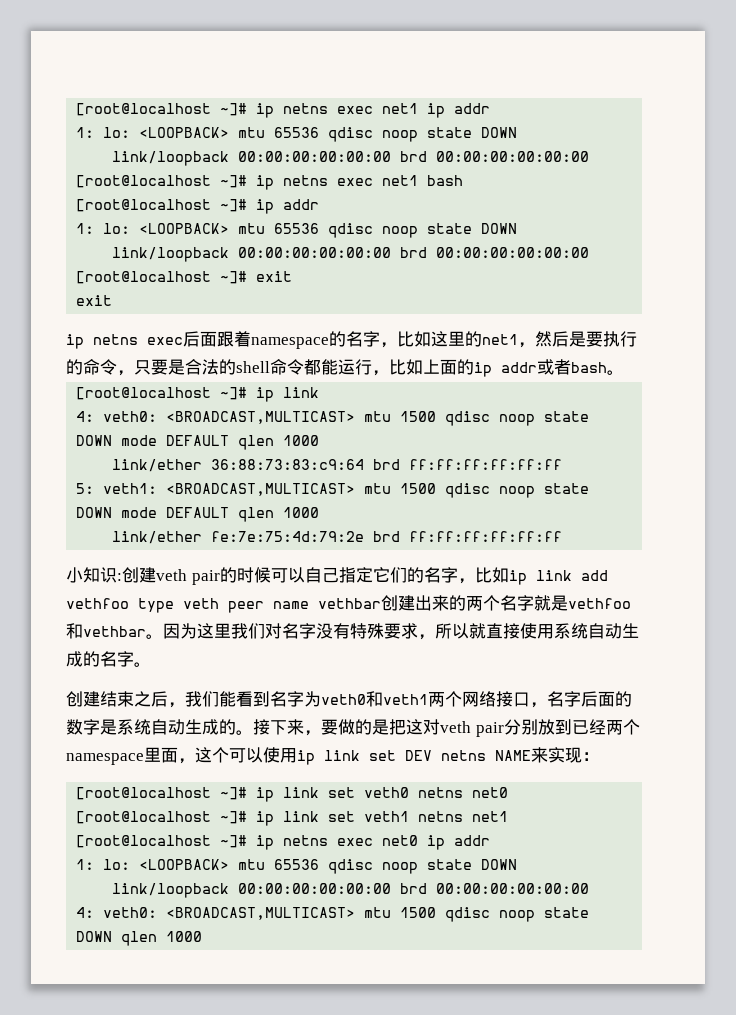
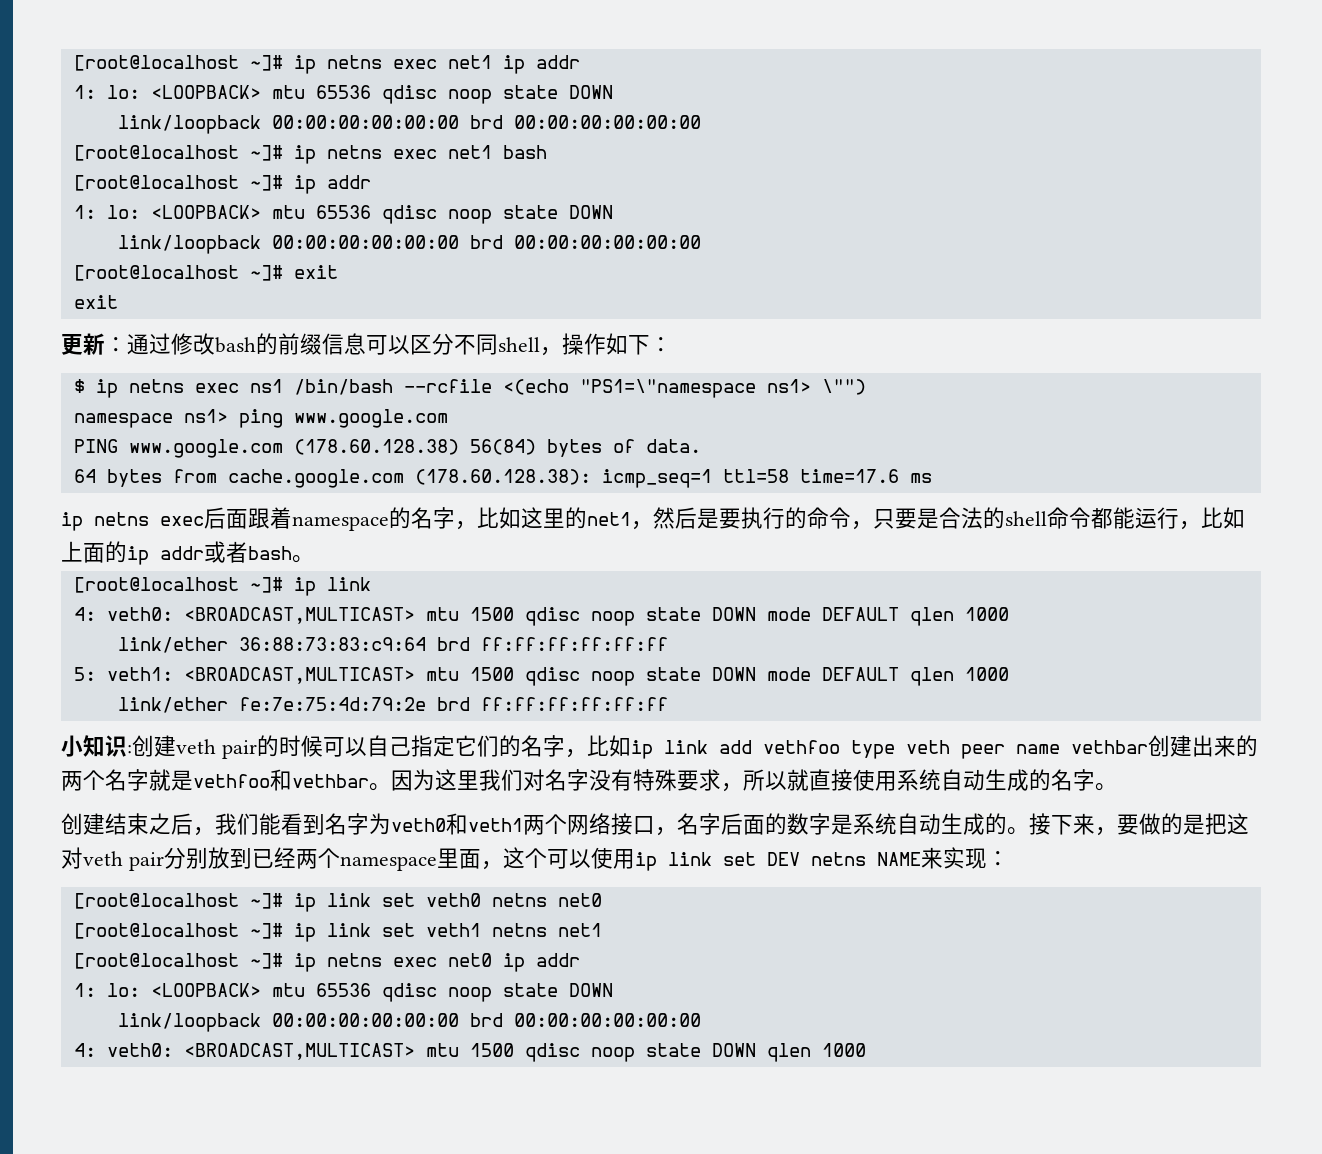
+ 更新：通过修改bash的前缀信息可以区分不同shell，操作如下：
+ $ ip netns exec ns1 /bin/bash --rcfile <(echo "PS1=\"namespace ns1> \"")
+ namespace ns1> ping www.google.com
+ PING www.google.com (178.60.128.38) 56(84) bytes of data.
+ 64 bytes from cache.google.com (178.60.128.38): icmp_seq=1 ttl=58 time=17.6 ms

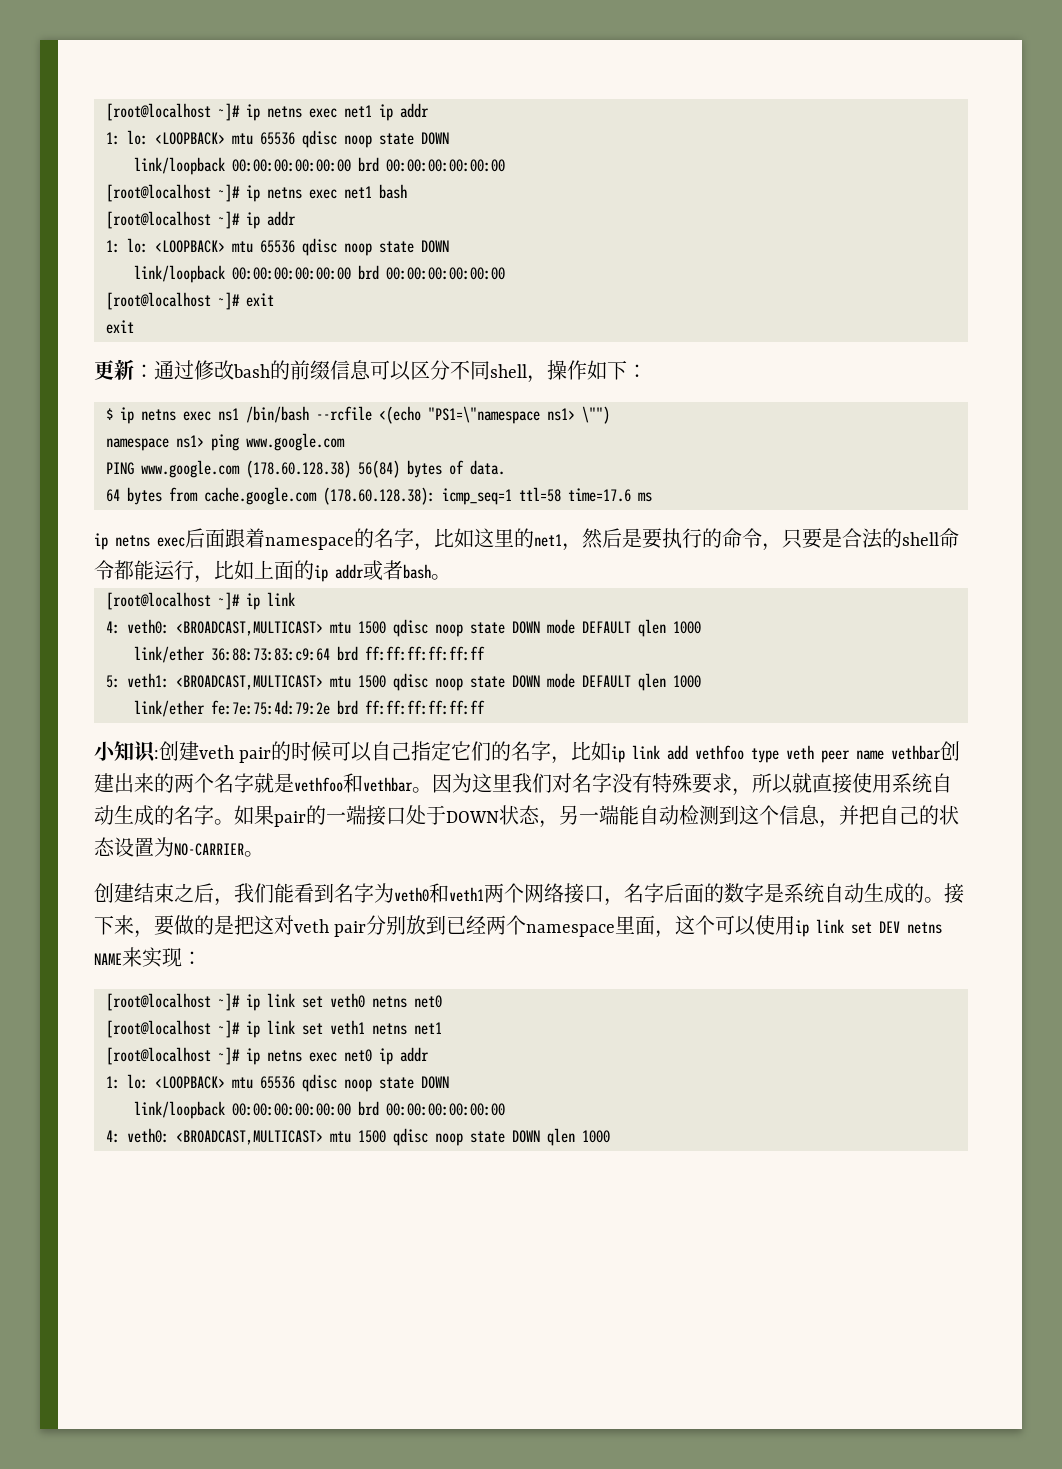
+ 如果pair的一端接口处于DOWN状态，另一端能自动检测到这个信息，并把自己的状态设置为NO-CARRIER。

